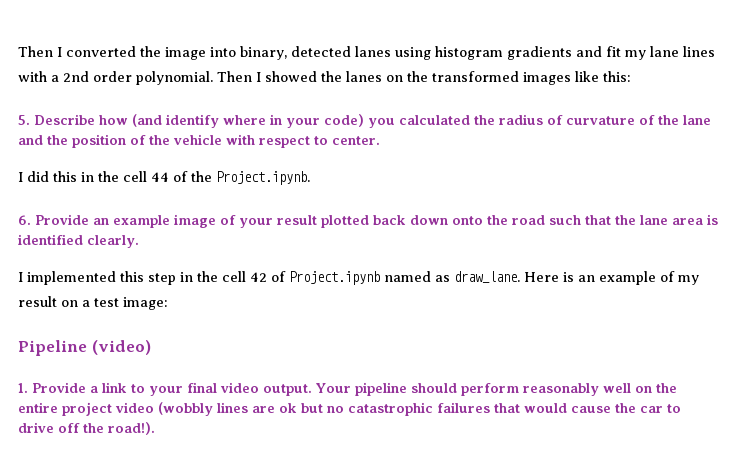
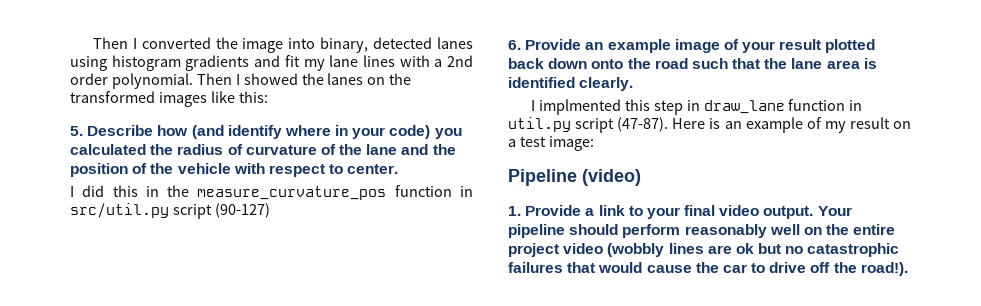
- I did this in the cell 44 of the Project.ipynb.
+ I did this in the measure_curvature_pos function in src/util.py script (90-127)
- I implemented this step in the cell 42 of Project.ipynb named as draw_lane.
+ I implmented this step in draw_lane function in util.py script (47-87).

